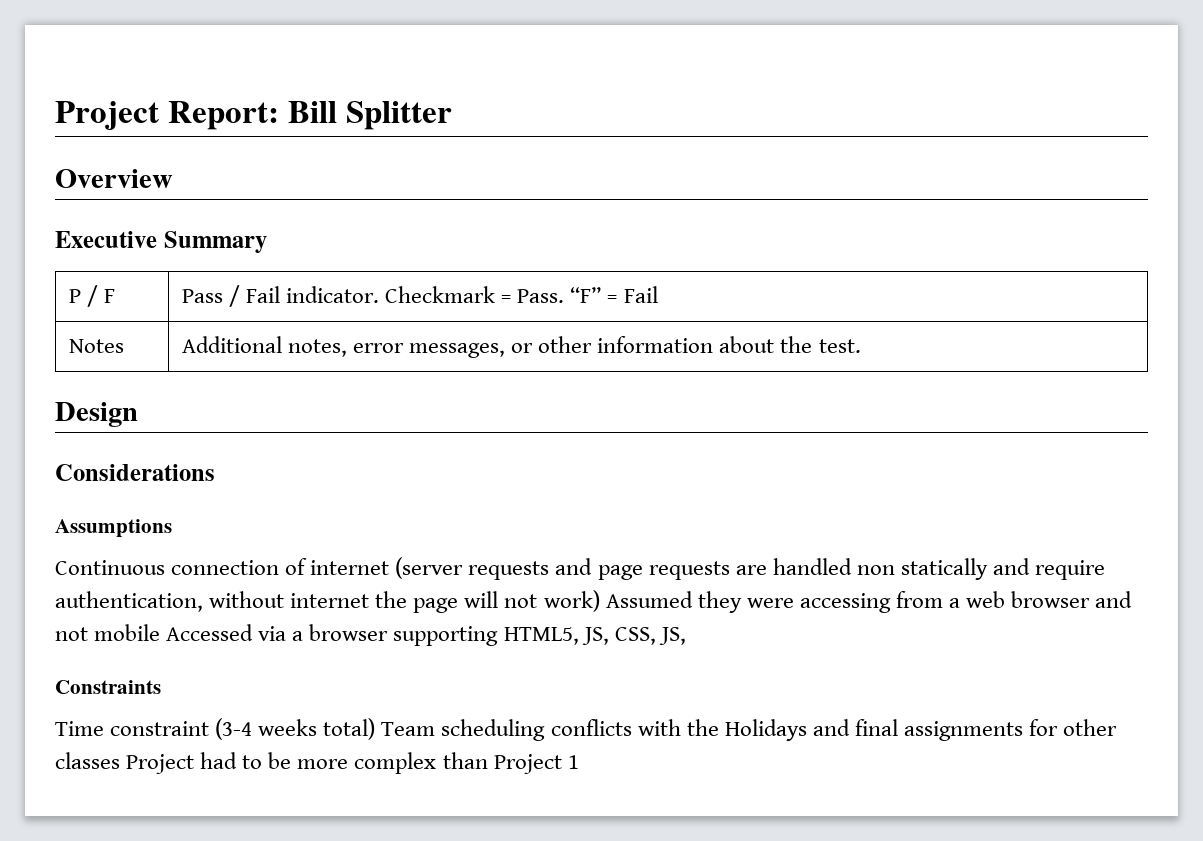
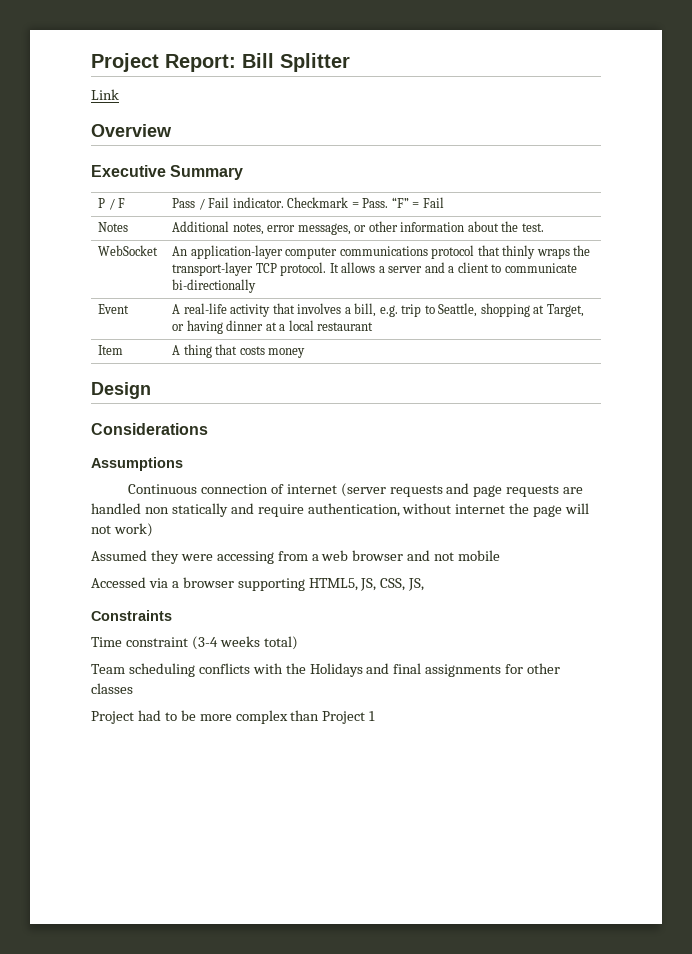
+ Link
+ WebSocket | An application-layer computer communications protocol that thinly wraps the transport-layer TCP protocol. It allows a server and a client to communicate bi-directionally
+ Event | A real-life activity that involves a bill, e.g. trip to Seattle, shopping at Target, or having dinner at a local restaurant
+ Item | A thing that costs money
- Continuous connection of internet (server requests and page requests are handled non statically and require authentication, without internet the page will not work) Assumed they were accessing from a web browser and not mobile Accessed via a browser supporting HTML5, JS, CSS, JS,
+ Continuous connection of internet (server requests and page requests are handled non statically and require authentication, without internet the page will not work)
+ Assumed they were accessing from a web browser and not mobile
+ Accessed via a browser supporting HTML5, JS, CSS, JS,
- Time constraint (3-4 weeks total) Team scheduling conflicts with the Holidays and final assignments for other classes Project had to be more complex than Project 1
+ Time constraint (3-4 weeks total)
+ Team scheduling conflicts with the Holidays and final assignments for other classes
+ Project had to be more complex than Project 1

